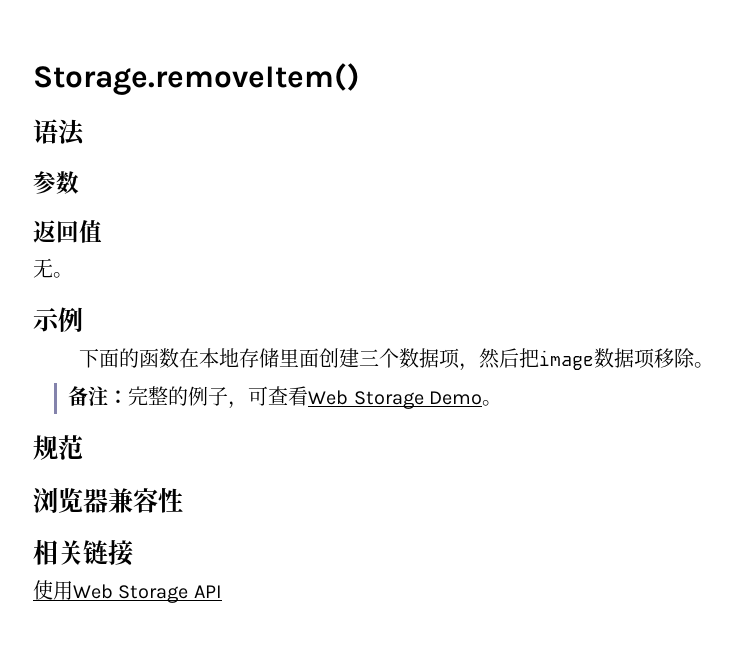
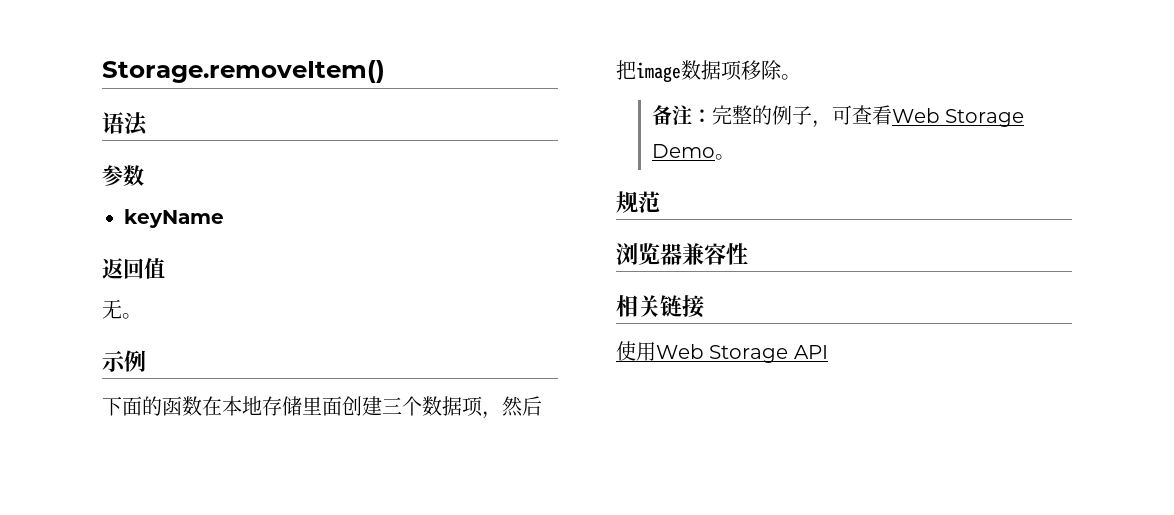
+ keyName

